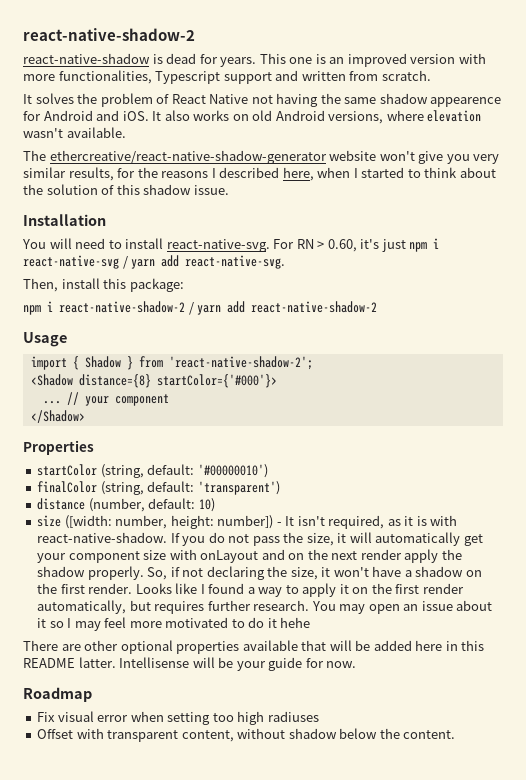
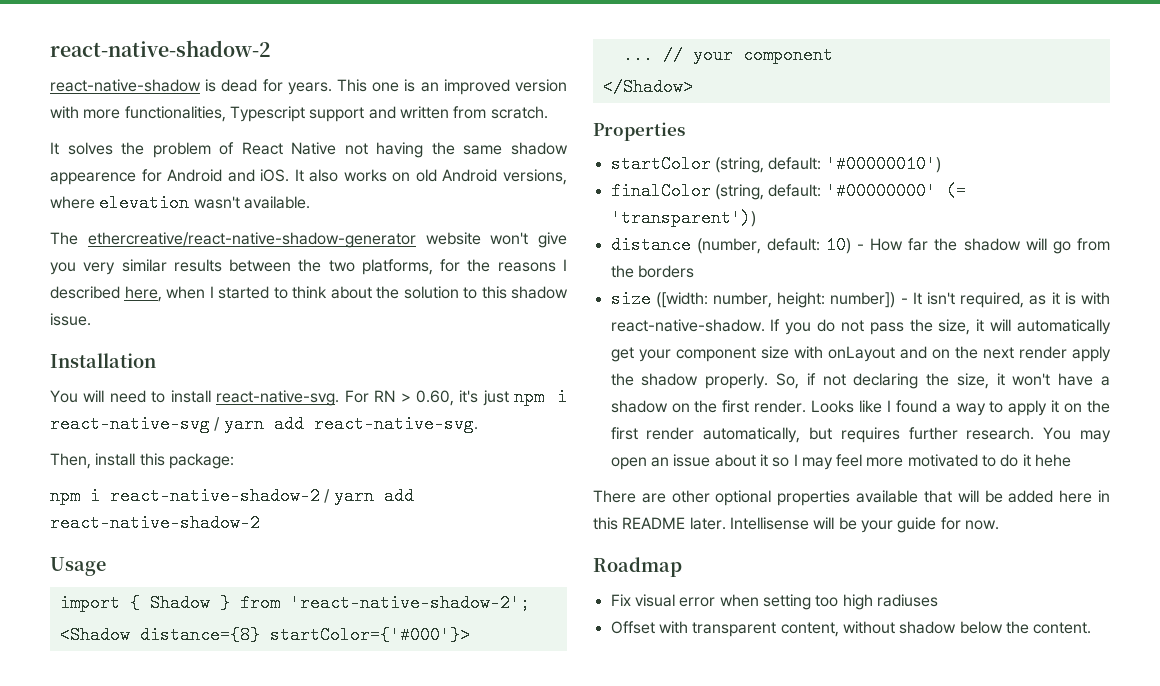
- The ethercreative/react-native-shadow-generator website won't give you very similar results, for the reasons I described here, when I started to think about the solution of this shadow issue.
+ The ethercreative/react-native-shadow-generator website won't give you very similar results between the two platforms, for the reasons I described here, when I started to think about the solution to this shadow issue.
- finalColor (string, default: 'transparent')
+ finalColor (string, default: '#00000000' (= 'transparent'))
- distance (number, default: 10)
+ distance (number, default: 10) - How far the shadow will go from the borders
- There are other optional properties available that will be added here in this README latter.
+ There are other optional properties available that will be added here in this README later.

